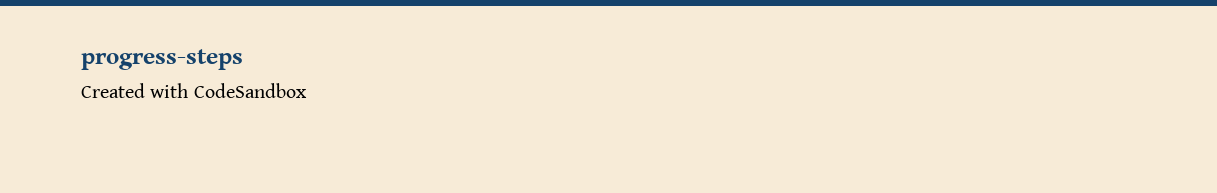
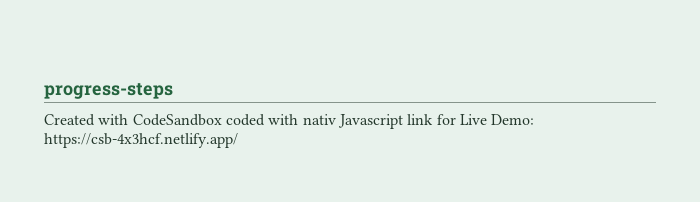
- Created with CodeSandbox
+ Created with CodeSandbox coded with nativ Javascript link for Live Demo: https://csb-4x3hcf.netlify.app/

